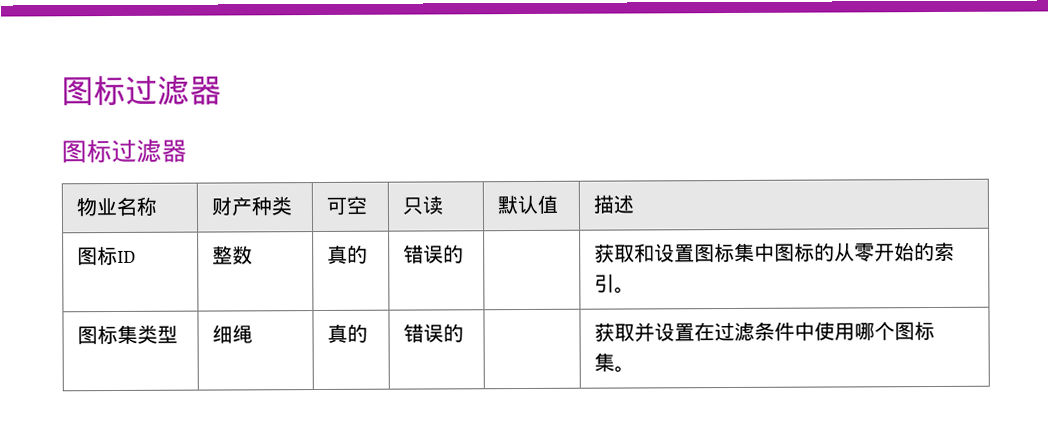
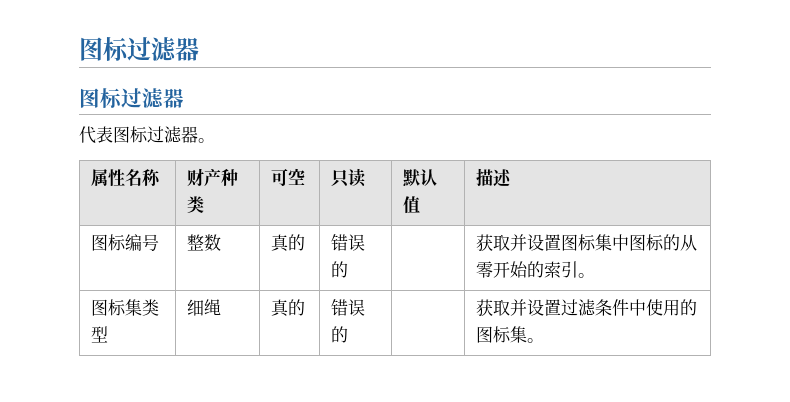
- 物业名称 | 财产种类 | 可空 | 只读 | 默认值 | 描述
+ 代表图标过滤器。
+ 属性名称 | 财产种类 | 可空 | 只读 | 默认值 | 描述
- 图标ID | 整数 | 真的 | 错误的 | | 获取和设置图标集中图标的从零开始的索引。
+ 图标编号 | 整数 | 真的 | 错误的 | | 获取并设置图标集中图标的从零开始的索引。
- 图标集类型 | 细绳 | 真的 | 错误的 | | 获取并设置在过滤条件中使用哪个图标集。
+ 图标集类型 | 细绳 | 真的 | 错误的 | | 获取并设置过滤条件中使用的图标集。

